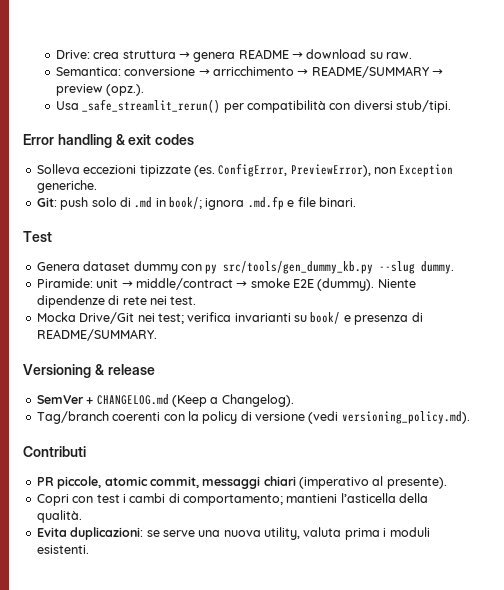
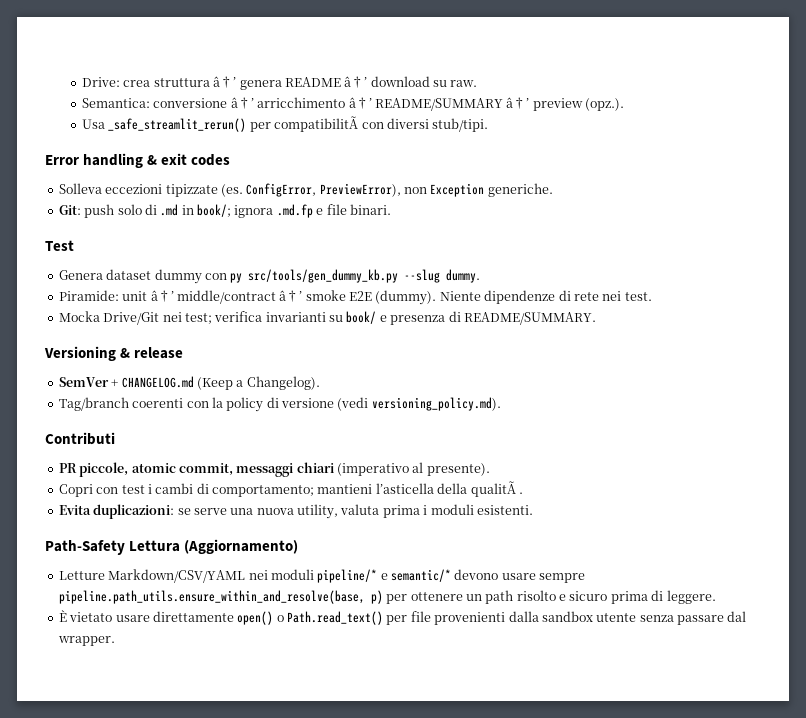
- Drive: crea struttura → genera README → download su raw.
+ Drive: crea struttura â†’ genera README â†’ download su raw.
- Semantica: conversione → arricchimento → README/SUMMARY → preview (opz.).
+ Semantica: conversione â†’ arricchimento â†’ README/SUMMARY â†’ preview (opz.).
- Usa _safe_streamlit_rerun() per compatibilità con diversi stub/tipi.
+ Usa _safe_streamlit_rerun() per compatibilitÃ con diversi stub/tipi.
- Piramide: unit → middle/contract → smoke E2E (dummy).
+ Piramide: unit â†’ middle/contract â†’ smoke E2E (dummy).
- Copri con test i cambi di comportamento; mantieni l’asticella della qualità.
+ Copri con test i cambi di comportamento; mantieni l’asticella della qualitÃ .
+ Path-Safety Lettura (Aggiornamento)
+ Letture Markdown/CSV/YAML nei moduli pipeline/* e semantic/* devono usare sempre pipeline.path_utils.ensure_within_and_resolve(base, p) per ottenere un path risolto e sicuro prima di leggere.
+ È vietato usare direttamente open() o Path.read_text() per file provenienti dalla sandbox utente senza passare dal wrapper.

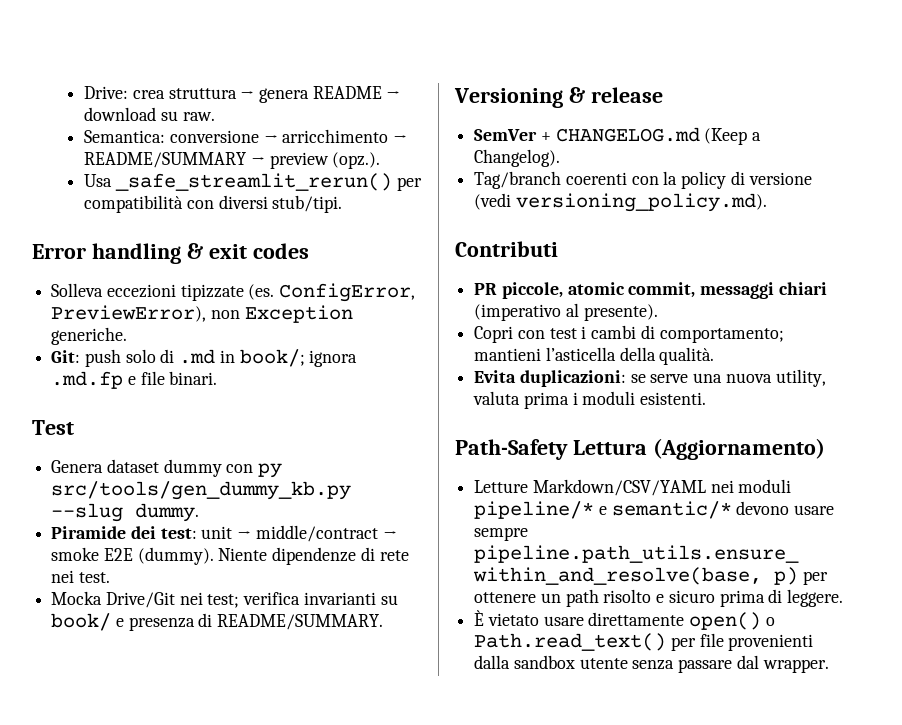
- Drive: crea struttura â†’ genera README â†’ download su raw.
+ Drive: crea struttura → genera README → download su raw.
- Semantica: conversione â†’ arricchimento â†’ README/SUMMARY â†’ preview (opz.).
+ Semantica: conversione → arricchimento → README/SUMMARY → preview (opz.).
- Usa _safe_streamlit_rerun() per compatibilitÃ con diversi stub/tipi.
+ Usa _safe_streamlit_rerun() per compatibilità con diversi stub/tipi.
- Piramide: unit â†’ middle/contract â†’ smoke E2E (dummy).
+ Piramide dei test: unit → middle/contract → smoke E2E (dummy).
- Copri con test i cambi di comportamento; mantieni l’asticella della qualitÃ .
+ Copri con test i cambi di comportamento; mantieni l’asticella della qualità.

